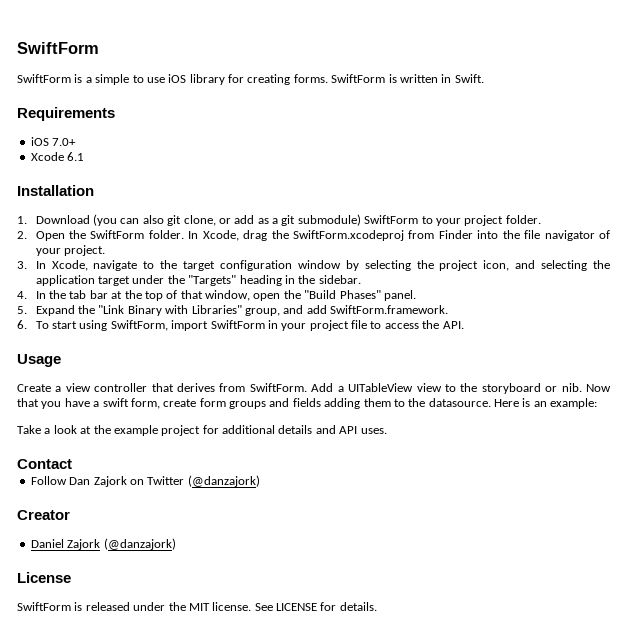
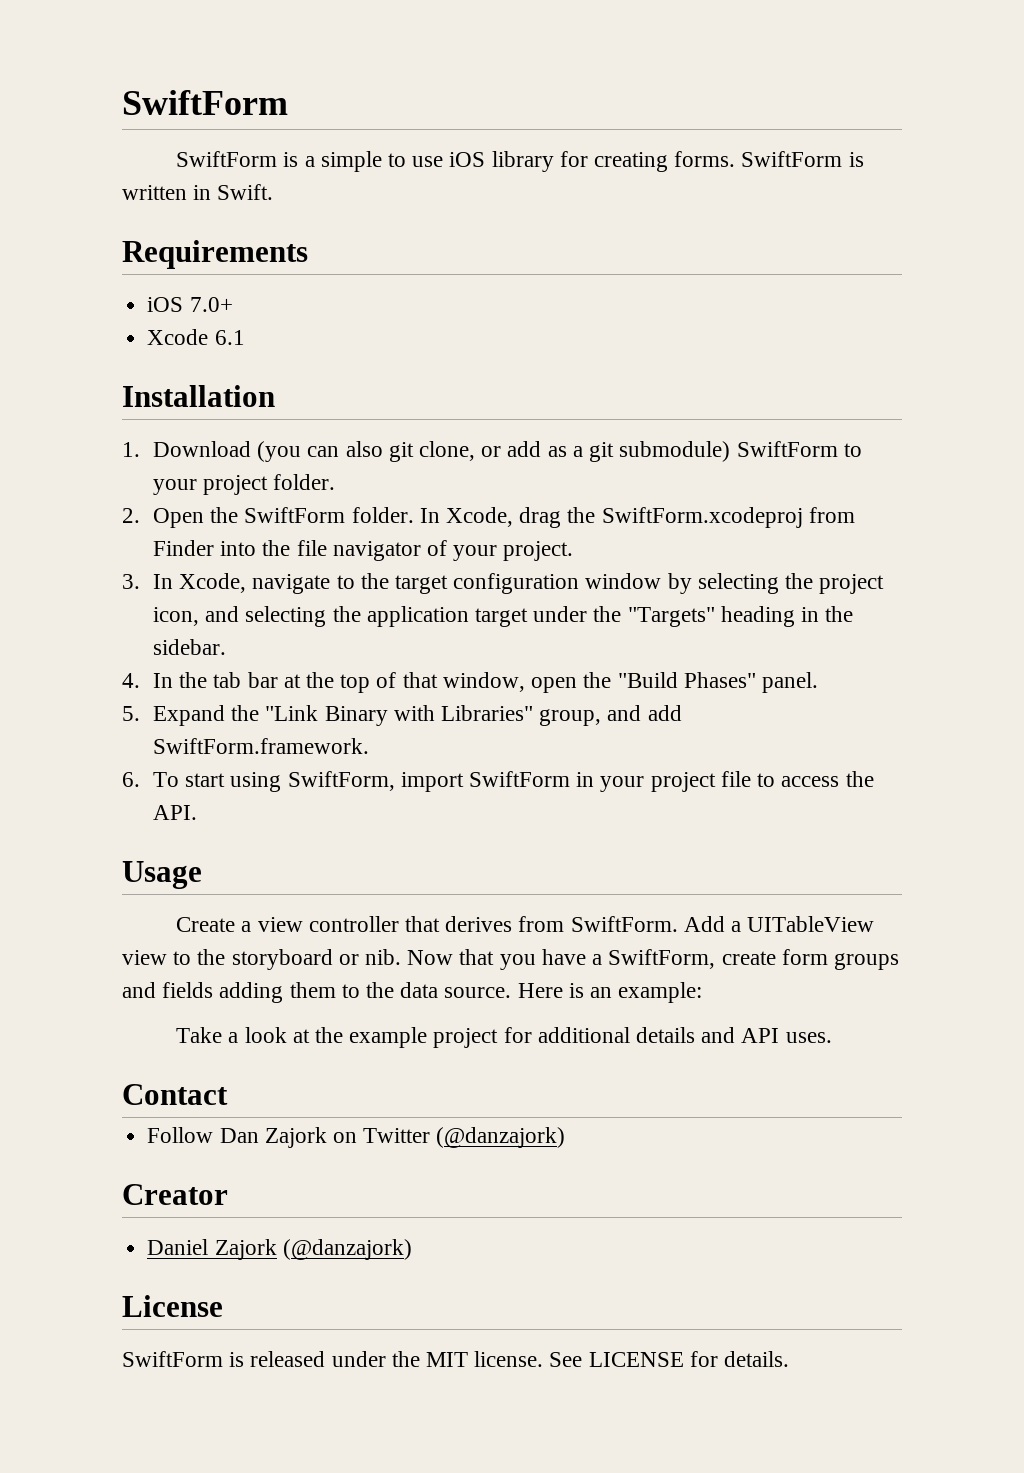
- Now that you have a swift form, create form groups and fields adding them to the datasource.
+ Now that you have a SwiftForm, create form groups and fields adding them to the data source.

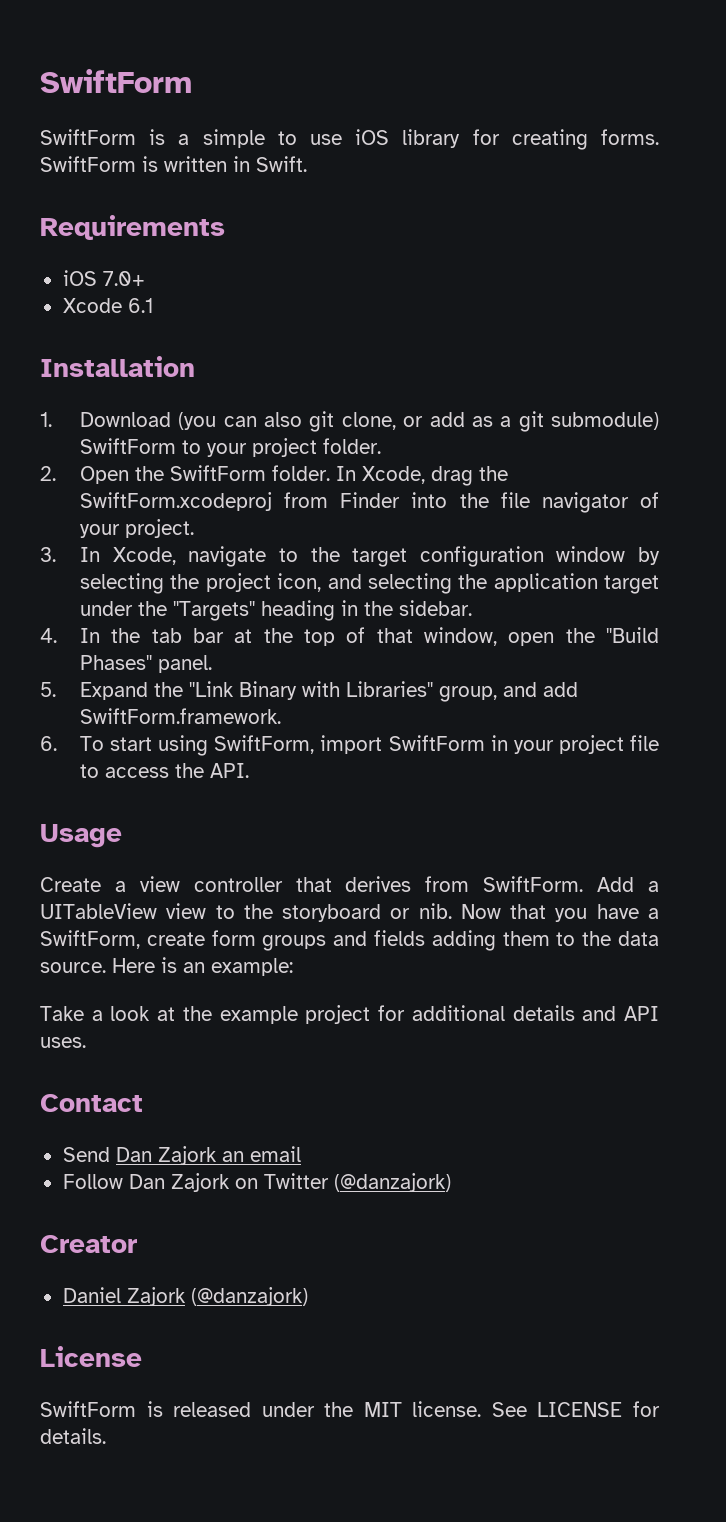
+ Send Dan Zajork an email

